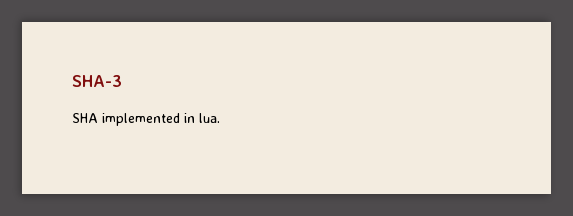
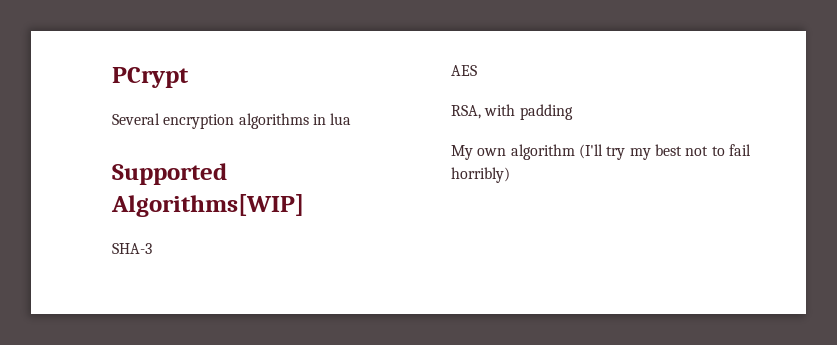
+ PCrypt
+ Several encryption algorithms in lua
+ Supported Algorithms[WIP]
  SHA-3
- SHA implemented in lua.
+ AES
+ RSA, with padding
+ My own algorithm (I'll try my best not to fail horribly)

